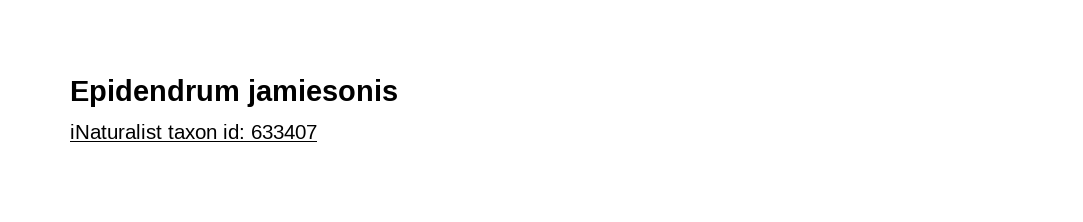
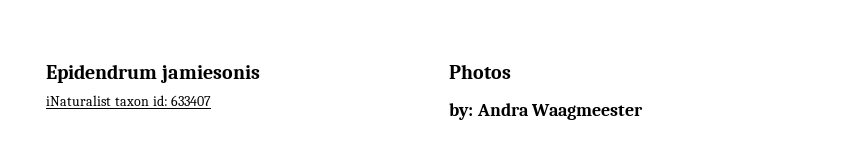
+ Photos
+ by: Andra Waagmeester

